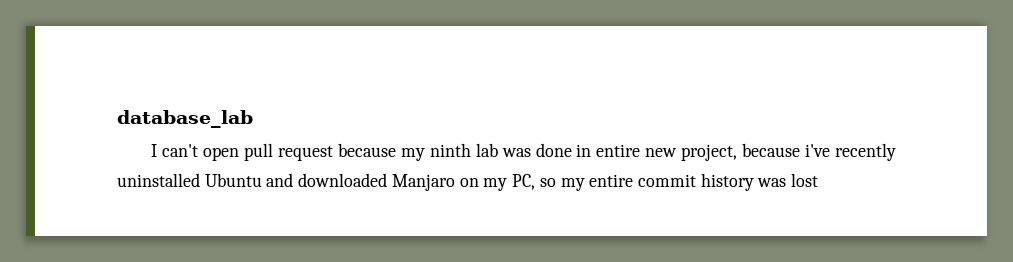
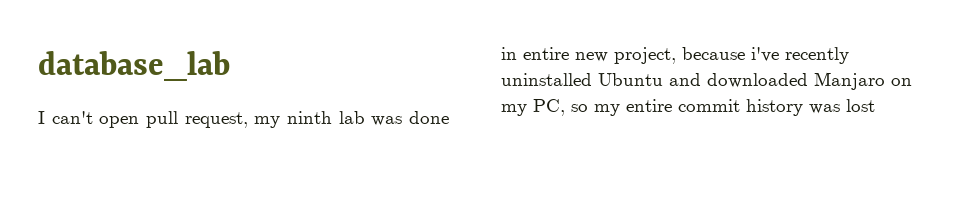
- I can't open pull request because my ninth lab was done in entire new project, because i've recently uninstalled Ubuntu and downloaded Manjaro on my PC, so my entire commit history was lost
+ I can't open pull request, my ninth lab was done in entire new project, because i've recently uninstalled Ubuntu and downloaded Manjaro on my PC, so my entire commit history was lost

